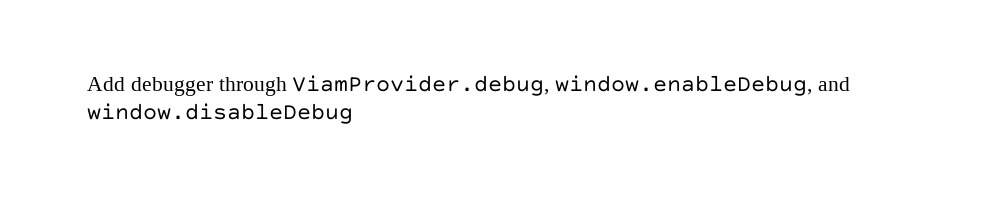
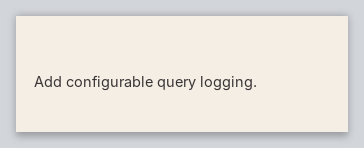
- Add debugger through ViamProvider.debug, window.enableDebug, and window.disableDebug
+ Add configurable query logging.

